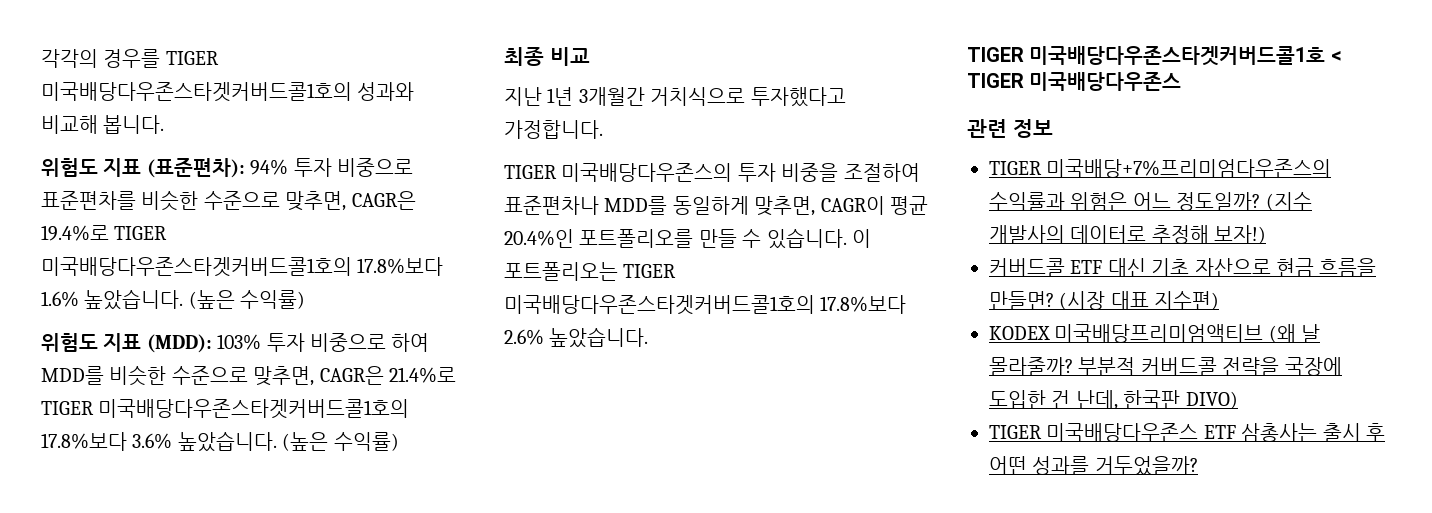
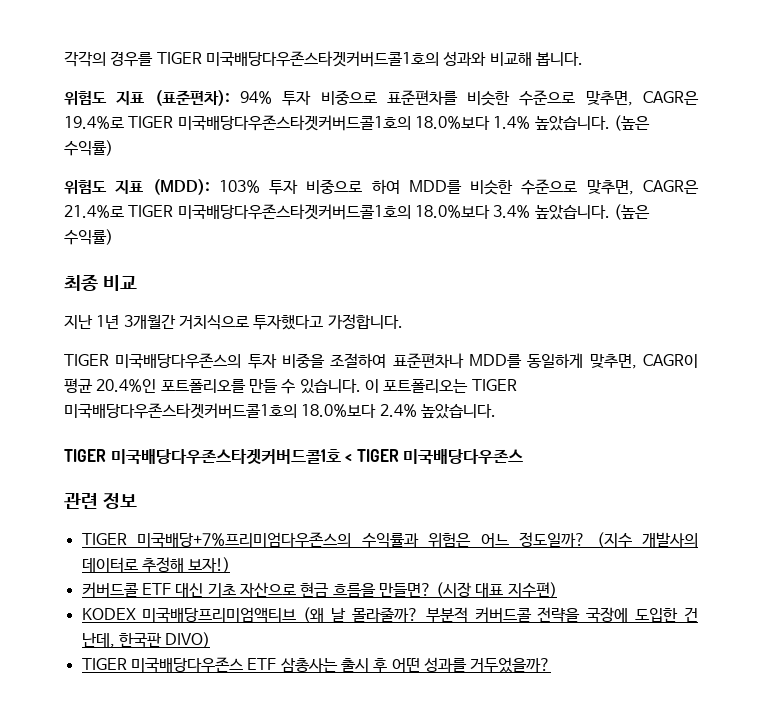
- 위험도 지표 (표준편차): 94% 투자 비중으로 표준편차를 비슷한 수준으로 맞추면, CAGR은 19.4%로 TIGER 미국배당다우존스타겟커버드콜1호의 17.8%보다 1.6% 높았습니다.
+ 위험도 지표 (표준편차): 94% 투자 비중으로 표준편차를 비슷한 수준으로 맞추면, CAGR은 19.4%로 TIGER 미국배당다우존스타겟커버드콜1호의 18.0%보다 1.4% 높았습니다.
- 위험도 지표 (MDD): 103% 투자 비중으로 하여 MDD를 비슷한 수준으로 맞추면, CAGR은 21.4%로 TIGER 미국배당다우존스타겟커버드콜1호의 17.8%보다 3.6% 높았습니다.
+ 위험도 지표 (MDD): 103% 투자 비중으로 하여 MDD를 비슷한 수준으로 맞추면, CAGR은 21.4%로 TIGER 미국배당다우존스타겟커버드콜1호의 18.0%보다 3.4% 높았습니다.
- 이 포트폴리오는 TIGER 미국배당다우존스타겟커버드콜1호의 17.8%보다 2.6% 높았습니다.
+ 이 포트폴리오는 TIGER 미국배당다우존스타겟커버드콜1호의 18.0%보다 2.4% 높았습니다.

